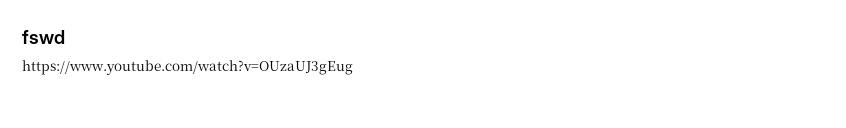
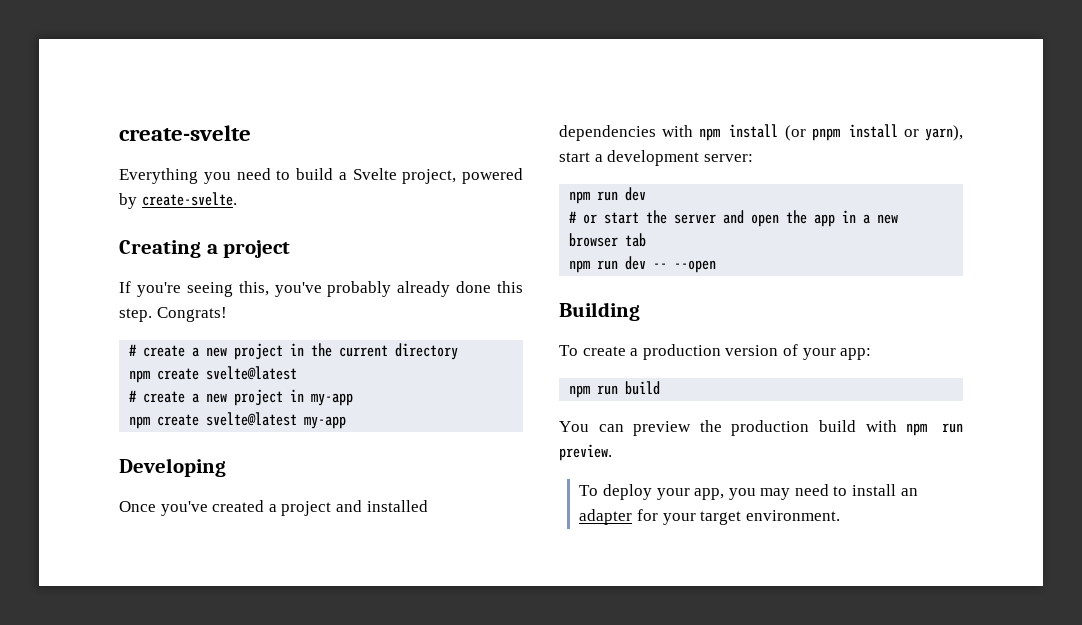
- fswd
- https://www.youtube.com/watch?v=OUzaUJ3gEug
+ create-svelte
+ Everything you need to build a Svelte project, powered by create-svelte.
+ Creating a project
+ If you're seeing this, you've probably already done this step. Congrats!
+ # create a new project in the current directory
+ npm create svelte@latest
+ # create a new project in my-app
+ npm create svelte@latest my-app
+ Developing
+ Once you've created a project and installed dependencies with npm install (or pnpm install or yarn), start a development server:
+ npm run dev
+ # or start the server and open the app in a new browser tab
+ npm run dev -- --open
+ Building
+ To create a production version of your app:
+ npm run build
+ You can preview the production build with npm run preview.
+ To deploy your app, you may need to install an adapter for your target environment.

